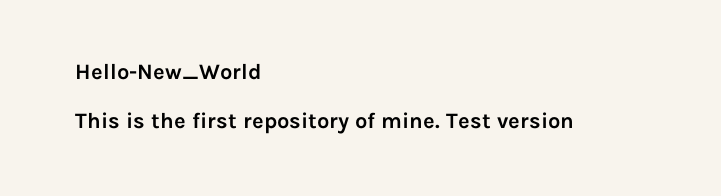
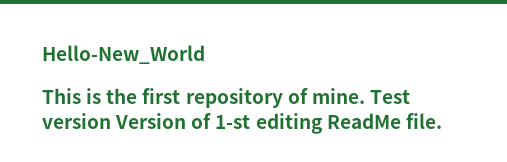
- Test version
+ Test version Version of 1-st editing ReadMe file.

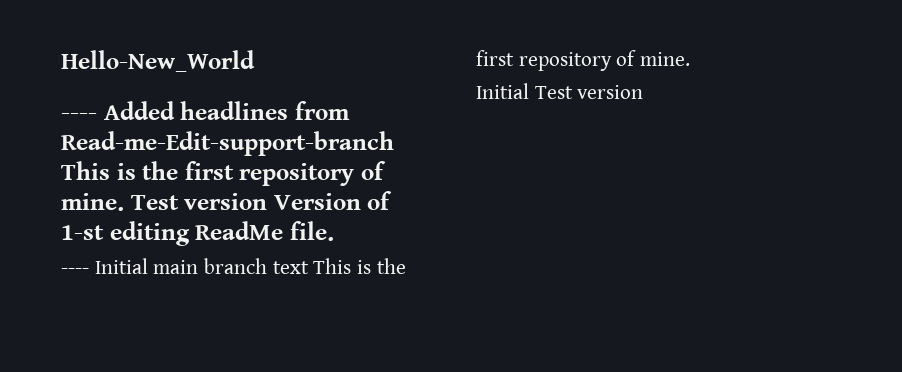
- This is the first repository of mine.
+ ---- Added headlines from Read-me-Edit-support-branch This is the first repository of mine.
+ ---- Initial main branch text This is the first repository of mine.
+ Initial Test version

